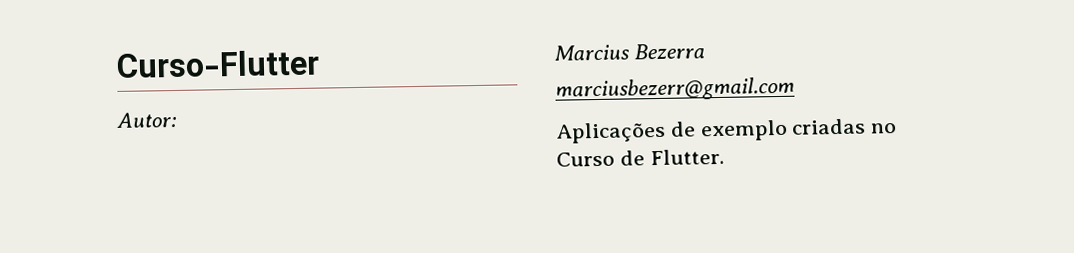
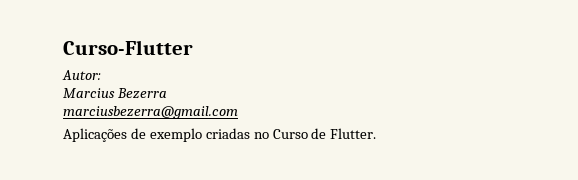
- marciusbezerr@gmail.com
+ marciusbezerra@gmail.com

